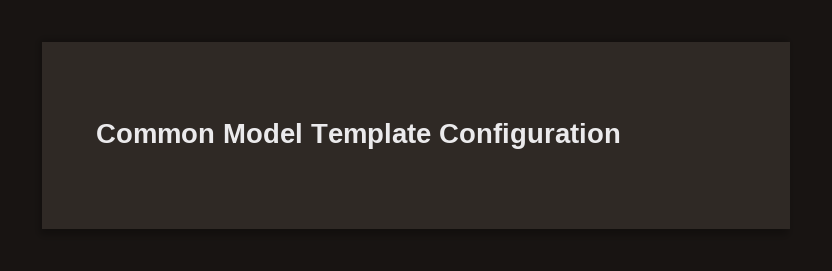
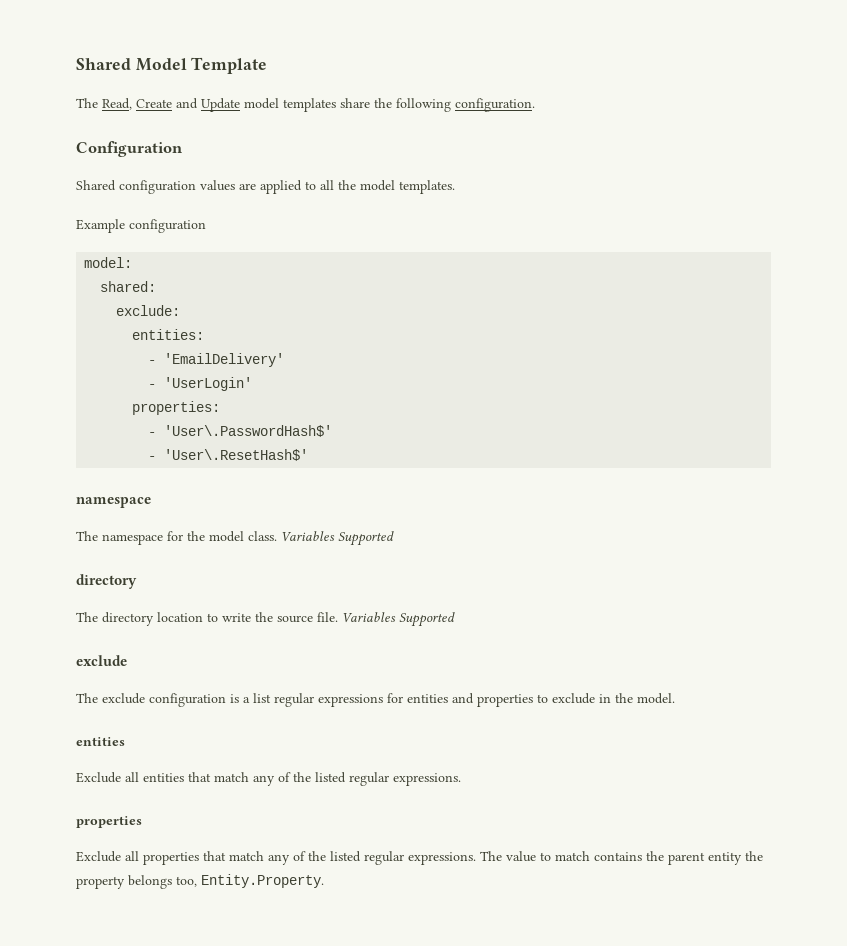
- Common Model Template Configuration
+ Shared Model Template
+ The Read, Create and Update model templates share the following configuration.
+ Configuration
+ Shared configuration values are applied to all the model templates.
+ Example configuration
+ model:
+ shared:
+ exclude:
+ entities:
+ - 'EmailDelivery'
+ - 'UserLogin'
+ properties:
+ - 'User\.PasswordHash$'
+ - 'User\.ResetHash$'
+ namespace
+ The namespace for the model class. Variables Supported
+ directory
+ The directory location to write the source file. Variables Supported
+ exclude
+ The exclude configuration is a list regular expressions for entities and properties to exclude in the model.
+ entities
+ Exclude all entities that match any of the listed regular expressions.
+ properties
+ Exclude all properties that match any of the listed regular expressions. The value to match contains the parent entity the property belongs too, Entity.Property.

